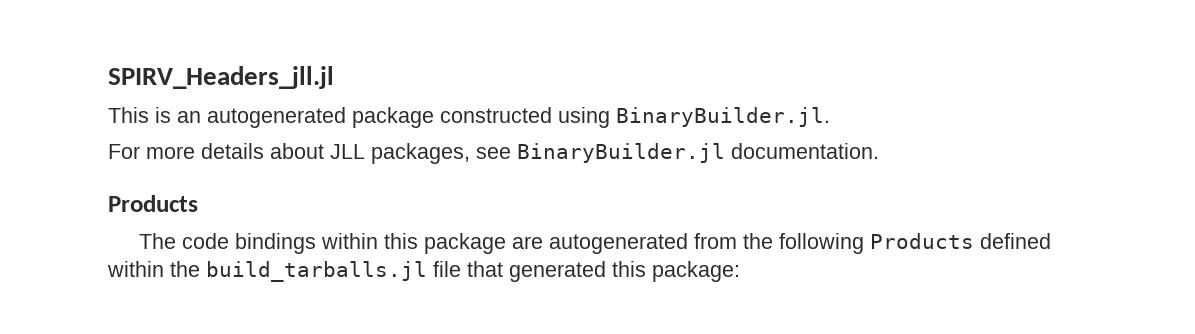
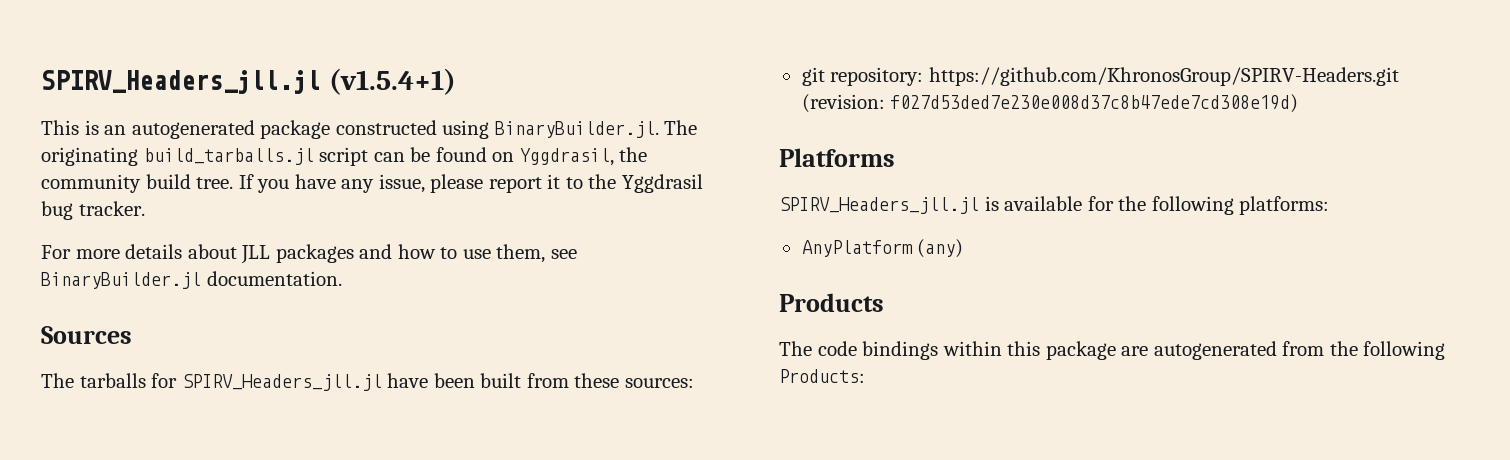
- SPIRV_Headers_jll.jl
+ SPIRV_Headers_jll.jl (v1.5.4+1)
- This is an autogenerated package constructed using BinaryBuilder.jl.
+ This is an autogenerated package constructed using BinaryBuilder.jl. The originating build_tarballs.jl script can be found on Yggdrasil, the community build tree. If you have any issue, please report it to the Yggdrasil bug tracker.
- For more details about JLL packages, see BinaryBuilder.jl documentation.
+ For more details about JLL packages and how to use them, see BinaryBuilder.jl documentation.
+ Sources
+ The tarballs for SPIRV_Headers_jll.jl have been built from these sources:
+ git repository: https://github.com/KhronosGroup/SPIRV-Headers.git (revision: f027d53ded7e230e008d37c8b47ede7cd308e19d)
+ Platforms
+ SPIRV_Headers_jll.jl is available for the following platforms:
+ AnyPlatform (any)
- The code bindings within this package are autogenerated from the following Products defined within the build_tarballs.jl file that generated this package:
+ The code bindings within this package are autogenerated from the following Products:

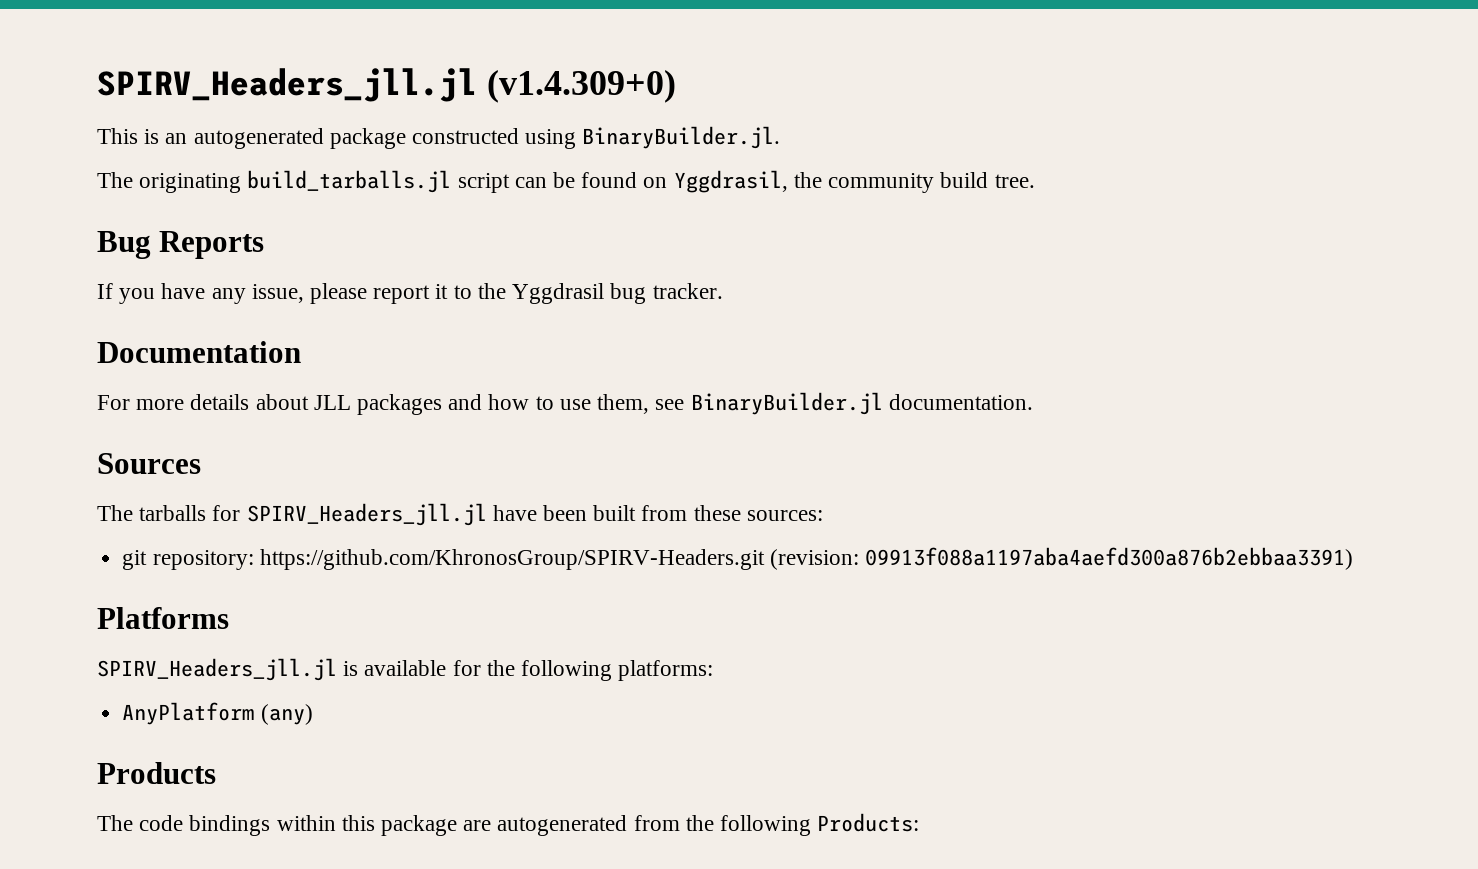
- SPIRV_Headers_jll.jl (v1.5.4+1)
+ SPIRV_Headers_jll.jl (v1.4.309+0)
- This is an autogenerated package constructed using BinaryBuilder.jl. The originating build_tarballs.jl script can be found on Yggdrasil, the community build tree. If you have any issue, please report it to the Yggdrasil bug tracker.
+ This is an autogenerated package constructed using BinaryBuilder.jl.
+ The originating build_tarballs.jl script can be found on Yggdrasil, the community build tree.
+ Bug Reports
+ If you have any issue, please report it to the Yggdrasil bug tracker.
+ Documentation
- git repository: https://github.com/KhronosGroup/SPIRV-Headers.git (revision: f027d53ded7e230e008d37c8b47ede7cd308e19d)
+ git repository: https://github.com/KhronosGroup/SPIRV-Headers.git (revision: 09913f088a1197aba4aefd300a876b2ebbaa3391)

